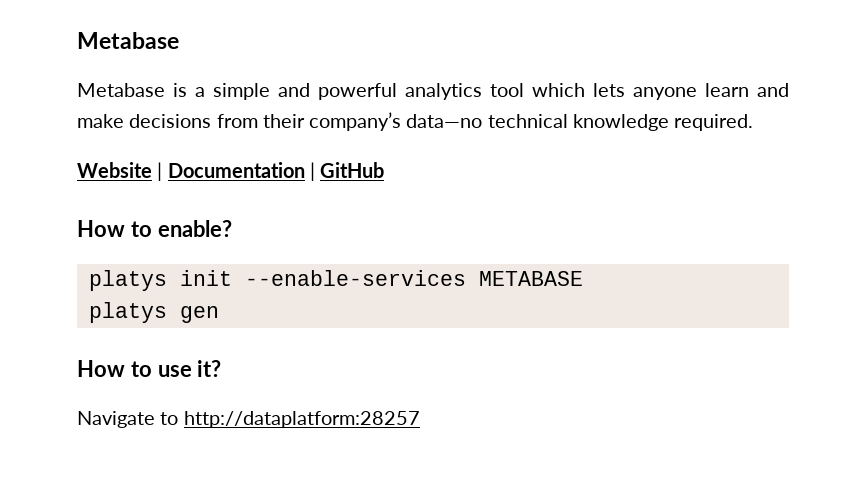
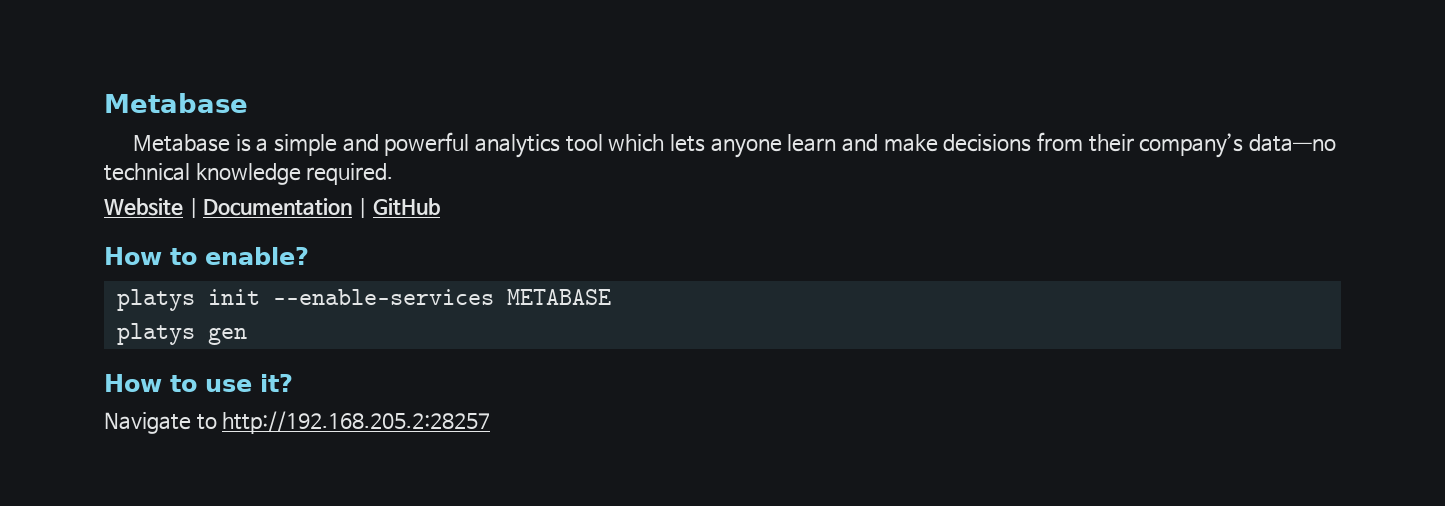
- Navigate to http://dataplatform:28257
+ Navigate to http://192.168.205.2:28257

